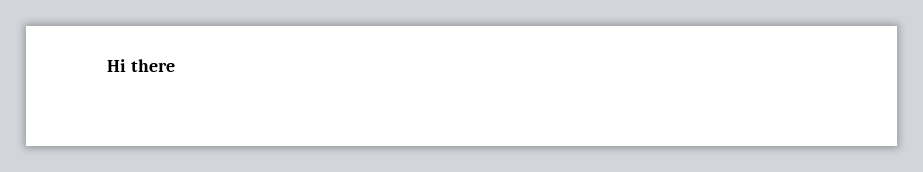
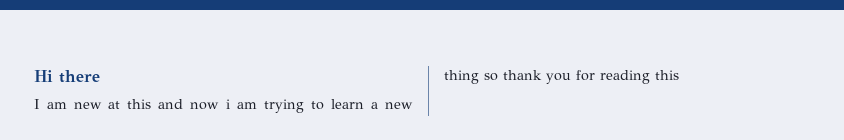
+ I am new at this and now i am trying to learn a new thing so thank you for reading this

